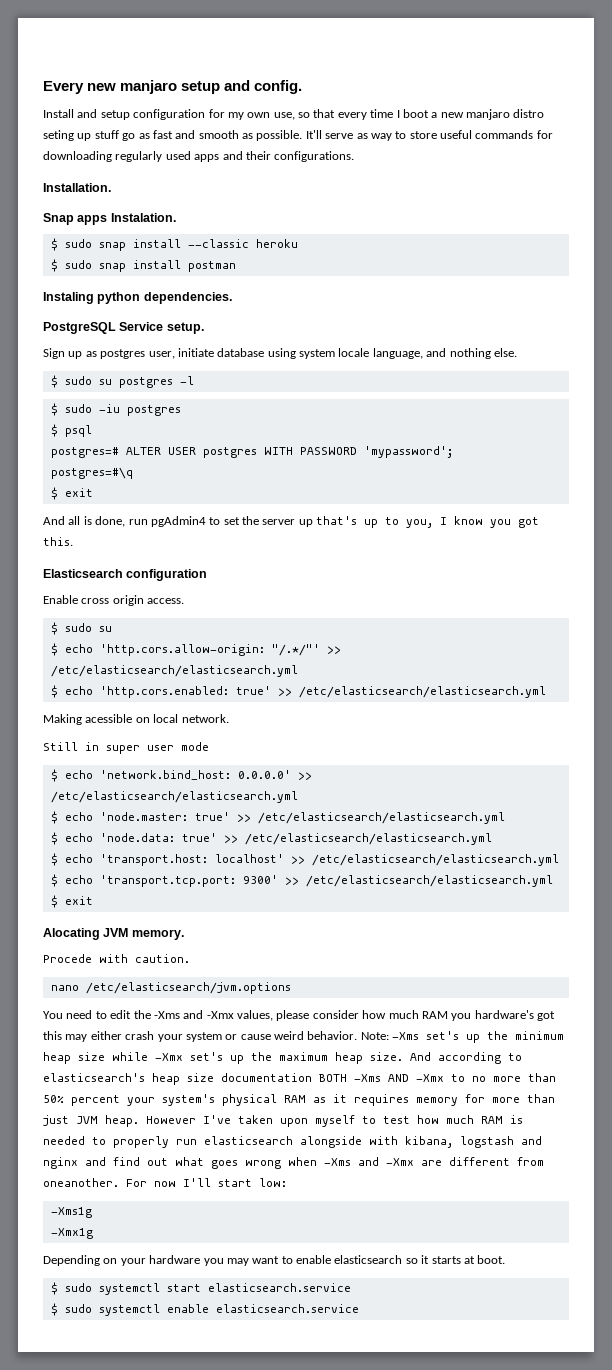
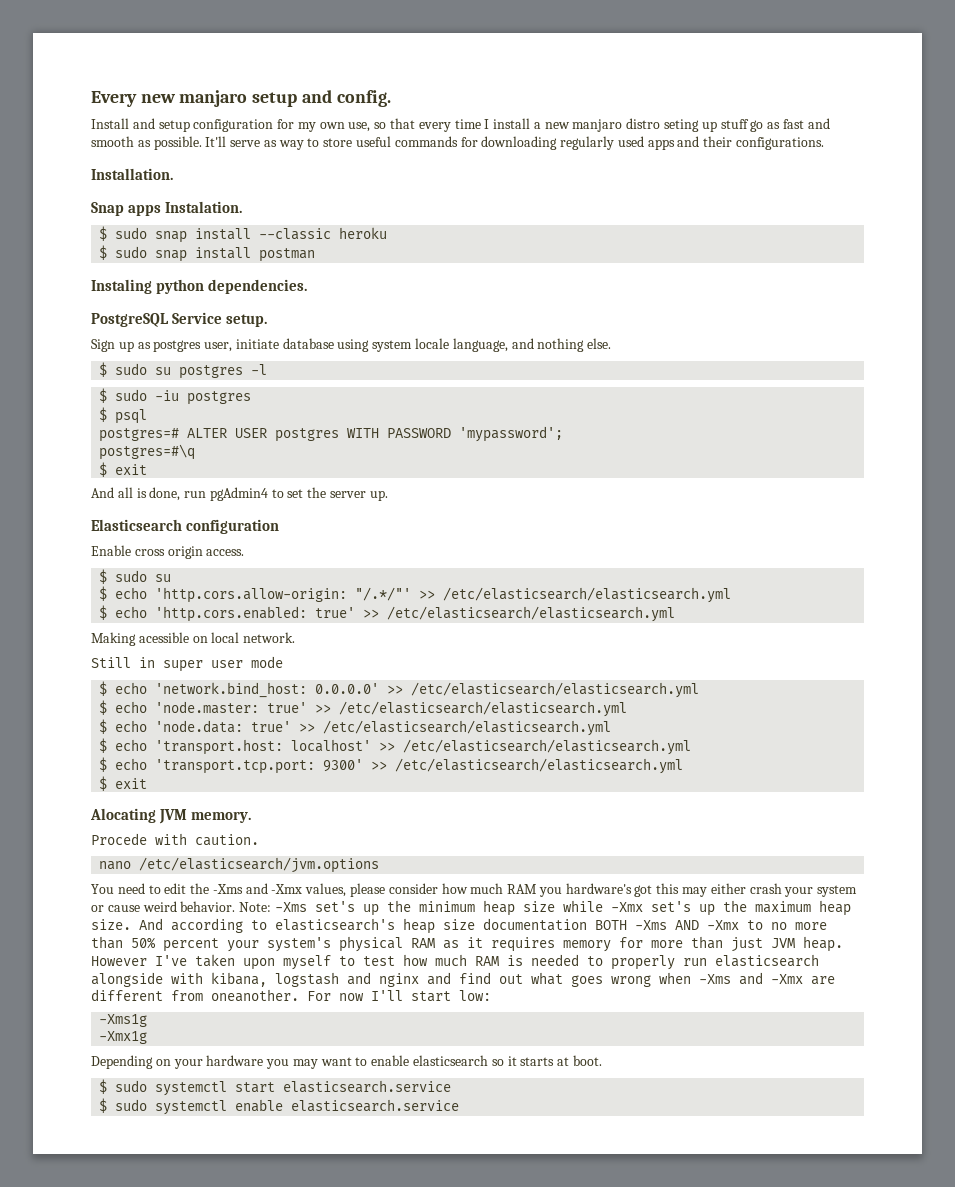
- Install and setup configuration for my own use, so that every time I boot a new manjaro distro seting up stuff go as fast and smooth as possible.
+ Install and setup configuration for my own use, so that every time I install a new manjaro distro seting up stuff go as fast and smooth as possible.
- And all is done, run pgAdmin4 to set the server up that's up to you, I know you got this.
+ And all is done, run pgAdmin4 to set the server up.

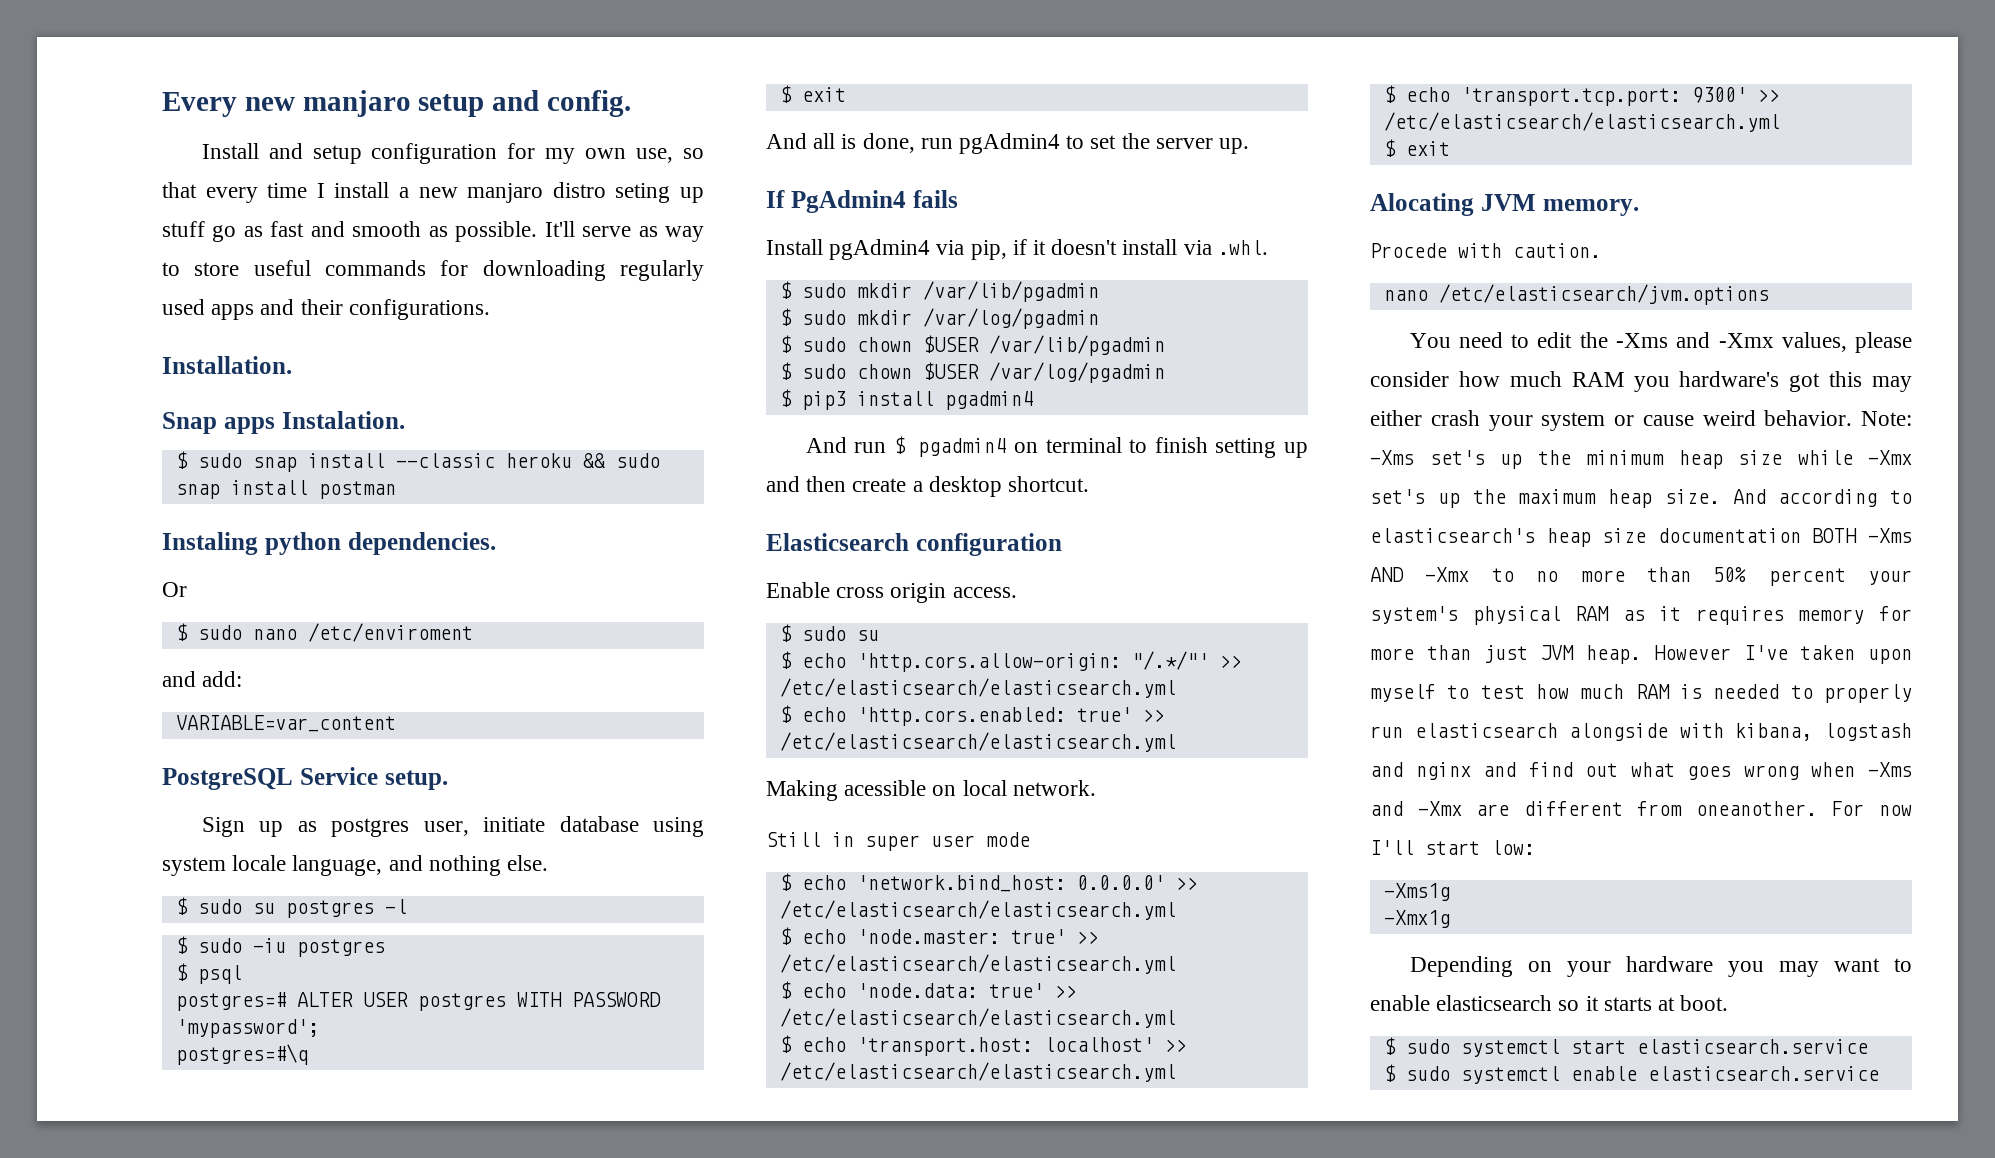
- $ sudo snap install --classic heroku
- $ sudo snap install postman
+ $ sudo snap install --classic heroku && sudo snap install postman
+ Or
+ $ sudo nano /etc/enviroment
+ and add:
+ VARIABLE=var_content
+ If PgAdmin4 fails
+ Install pgAdmin4 via pip, if it doesn't install via .whl.
+ $ sudo mkdir /var/lib/pgadmin
+ $ sudo mkdir /var/log/pgadmin
+ $ sudo chown $USER /var/lib/pgadmin
+ $ sudo chown $USER /var/log/pgadmin
+ $ pip3 install pgadmin4
+ And run $ pgadmin4 on terminal to finish setting up and then create a desktop shortcut.

